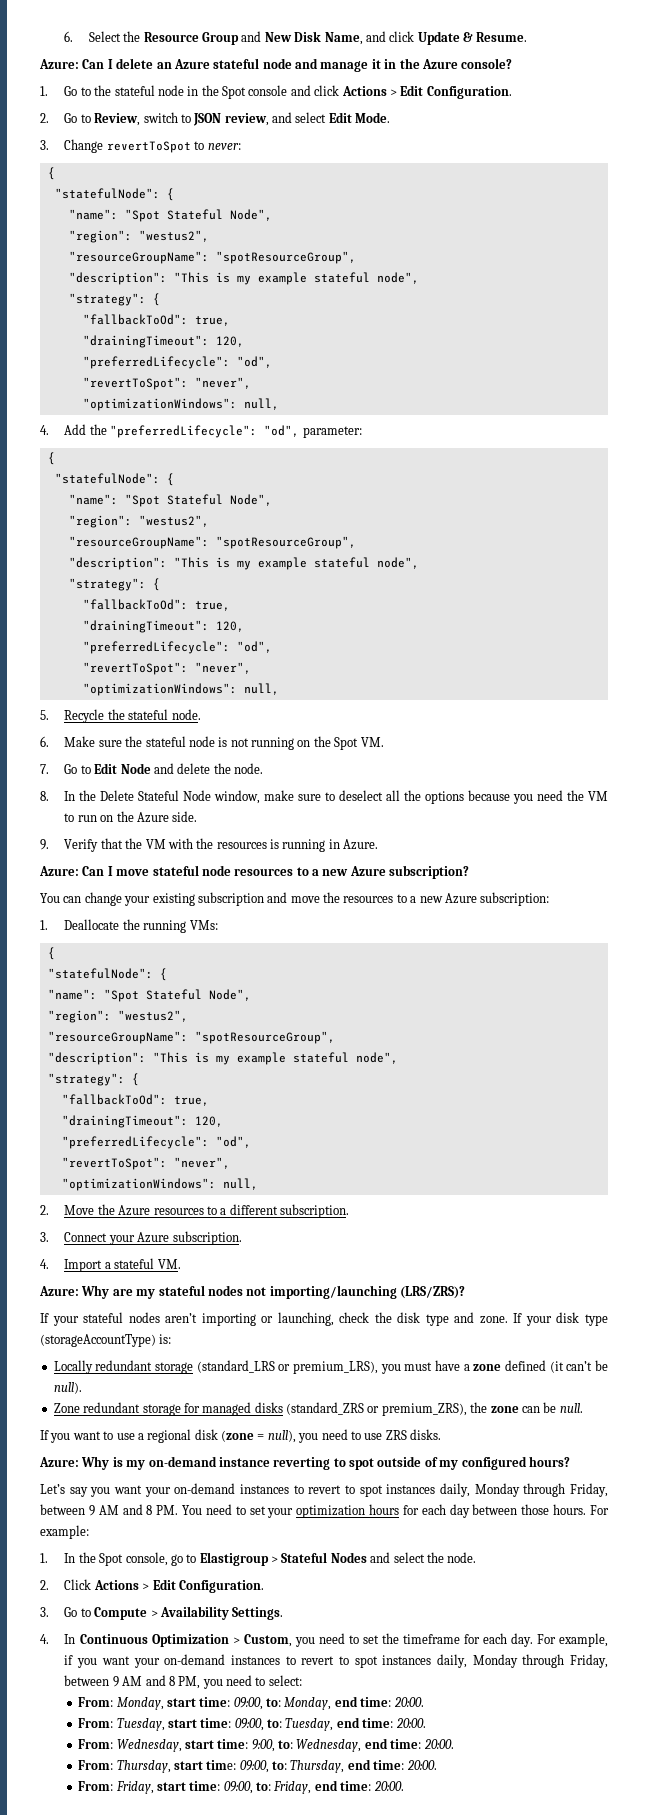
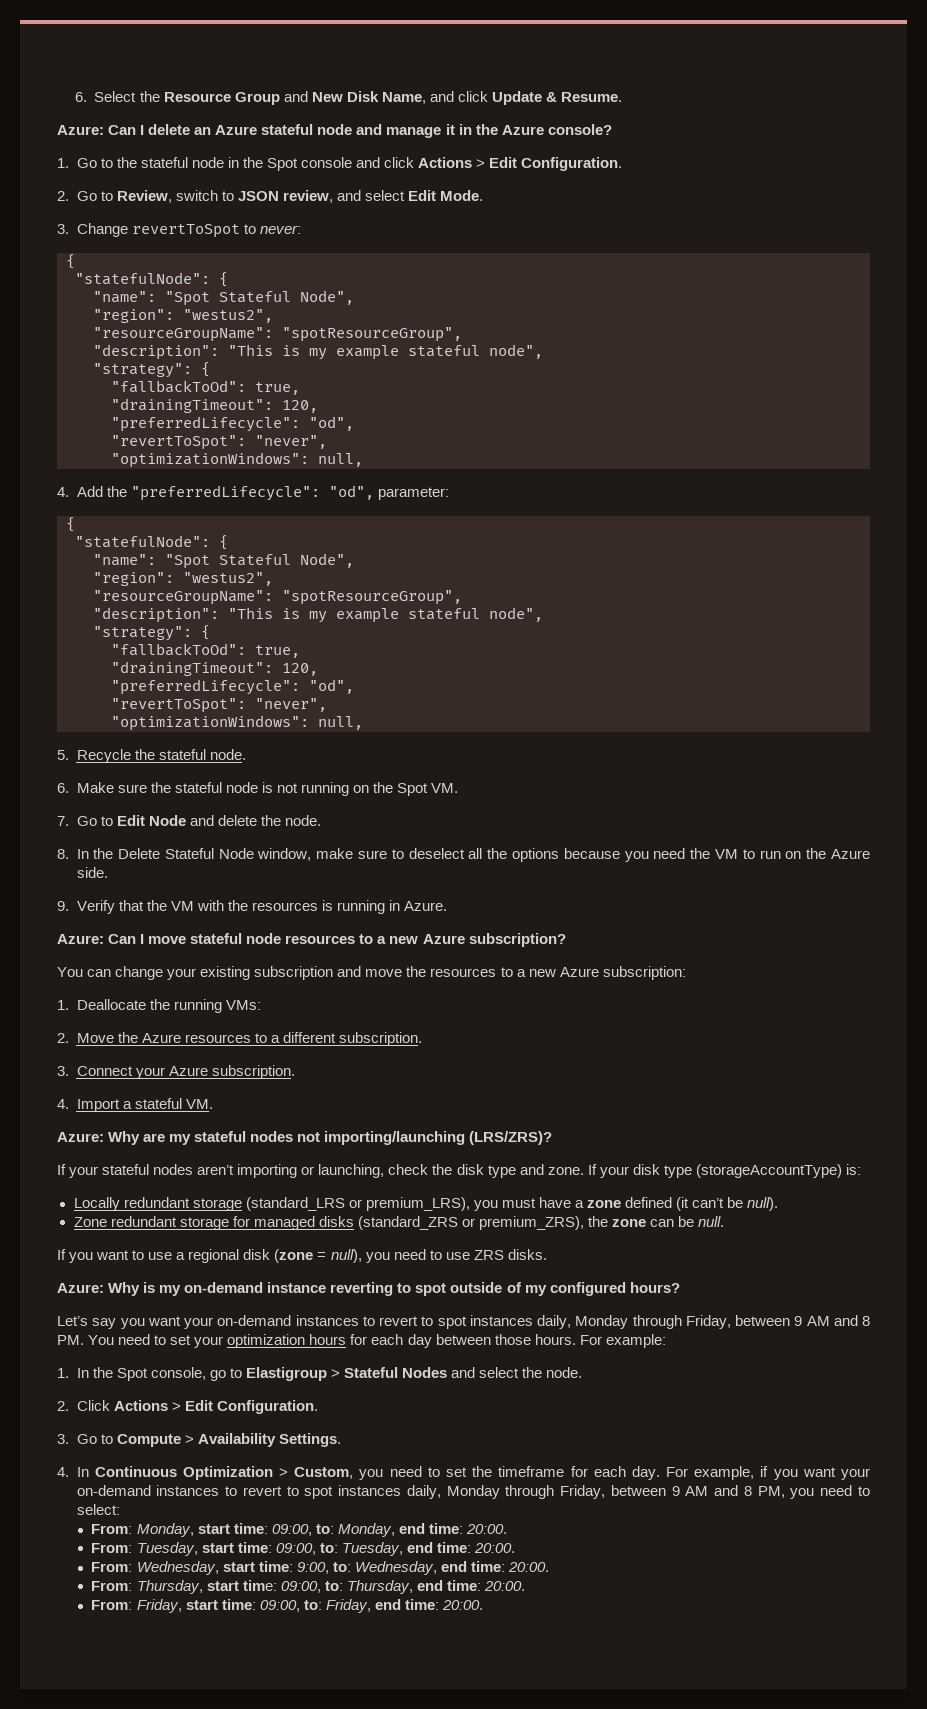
  1. Deallocate the running VMs:
- {
- "statefulNode": {
- "name": "Spot Stateful Node",
- "region": "westus2",
- "resourceGroupName": "spotResourceGroup",
- "description": "This is my example stateful node",
- "strategy": {
- "fallbackToOd": true,
- "drainingTimeout": 120,
- "preferredLifecycle": "od",
- "revertToSpot": "never",
- "optimizationWindows": null,

